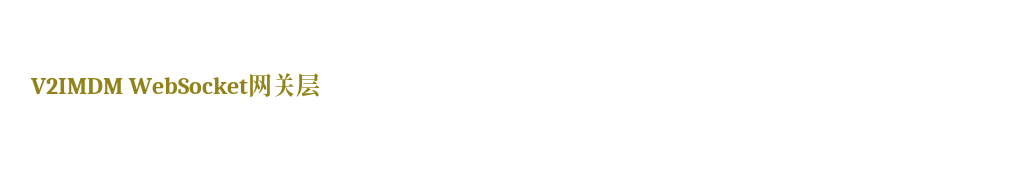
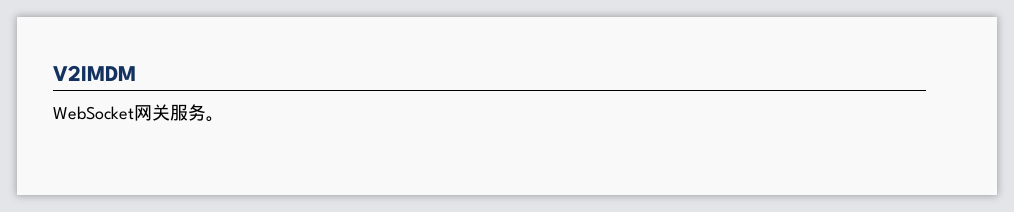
- V2IMDM WebSocket网关层
+ V2IMDM
+ WebSocket网关服务。

